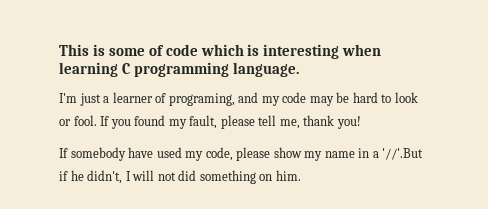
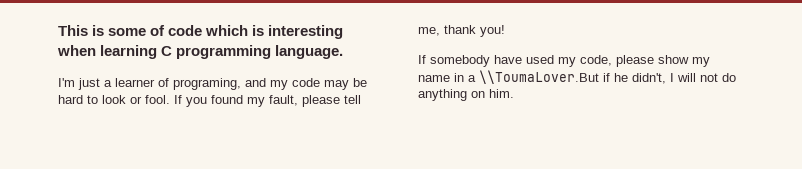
- If somebody have used my code, please show my name in a '//'.But if he didn't, I will not did something on him.
+ If somebody have used my code, please show my name in a \\ToumaLover.But if he didn't, I will not do anything on him.

